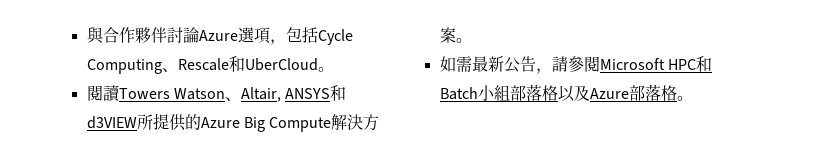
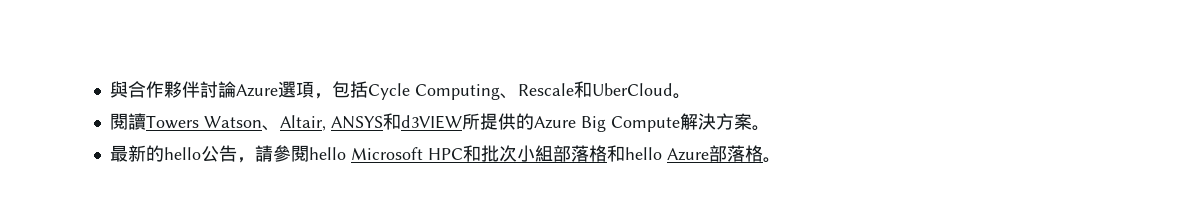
- 如需最新公告，請參閱Microsoft HPC和Batch小組部落格以及Azure部落格。
+ 最新的hello公告，請參閱hello Microsoft HPC和批次小組部落格和hello Azure部落格。

